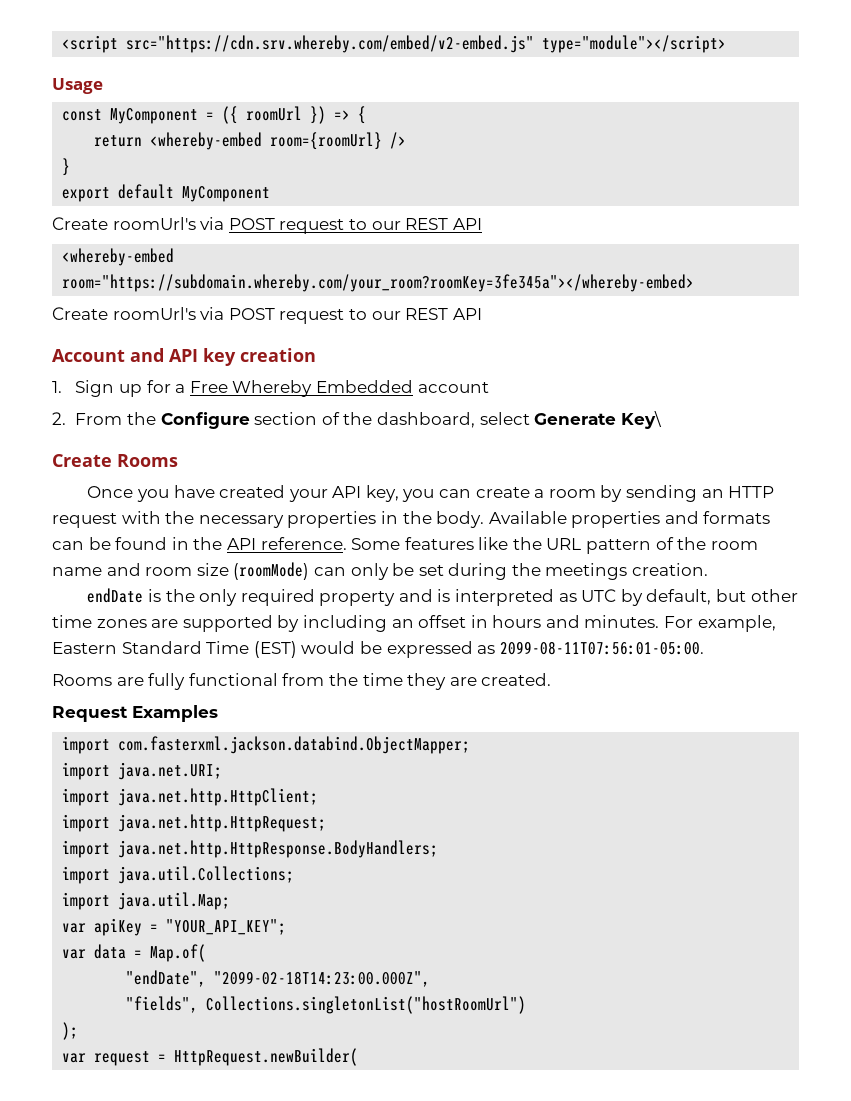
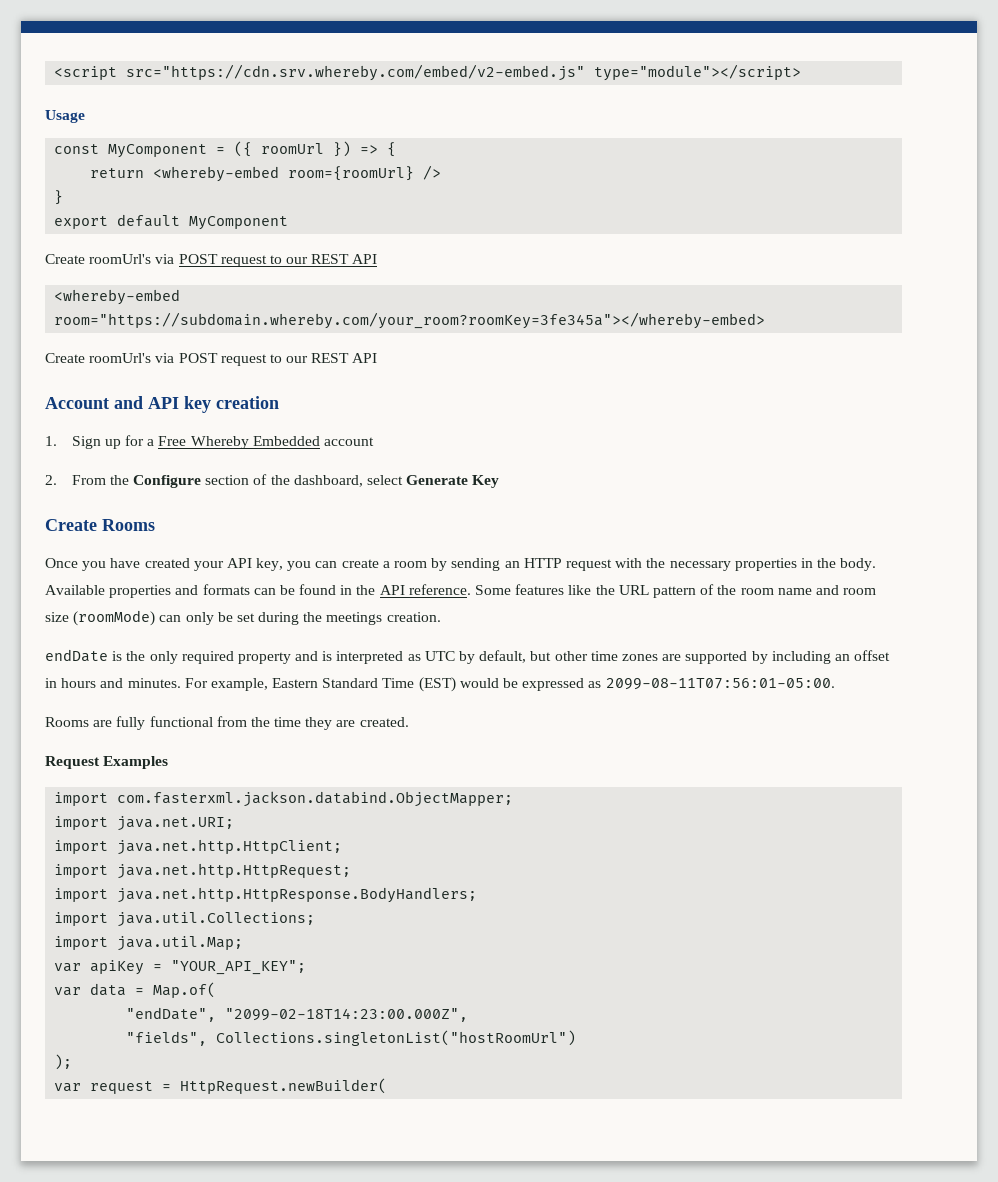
- 2. From the Configure section of the dashboard, select Generate Key\
+ 2. From the Configure section of the dashboard, select Generate Key

